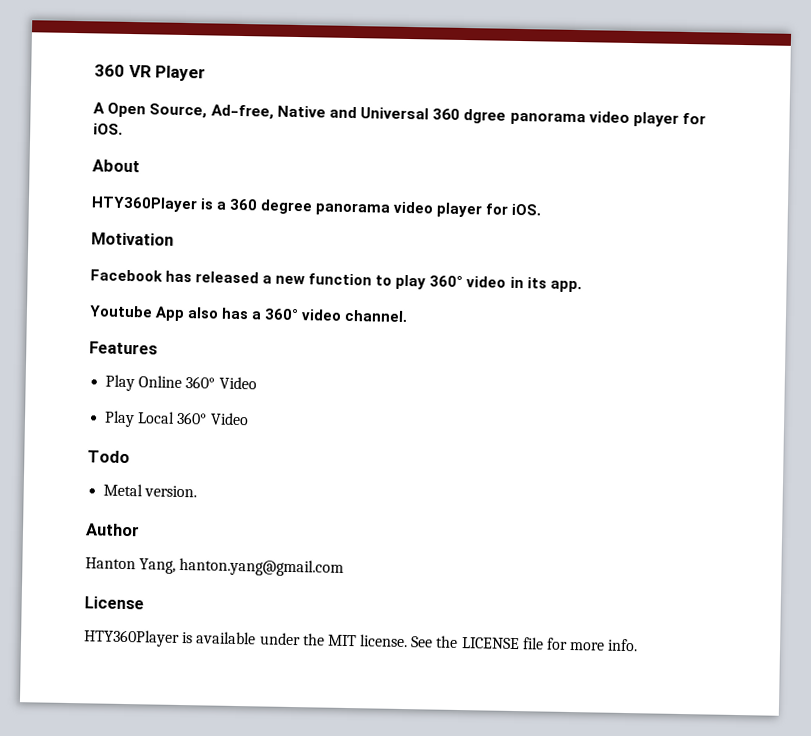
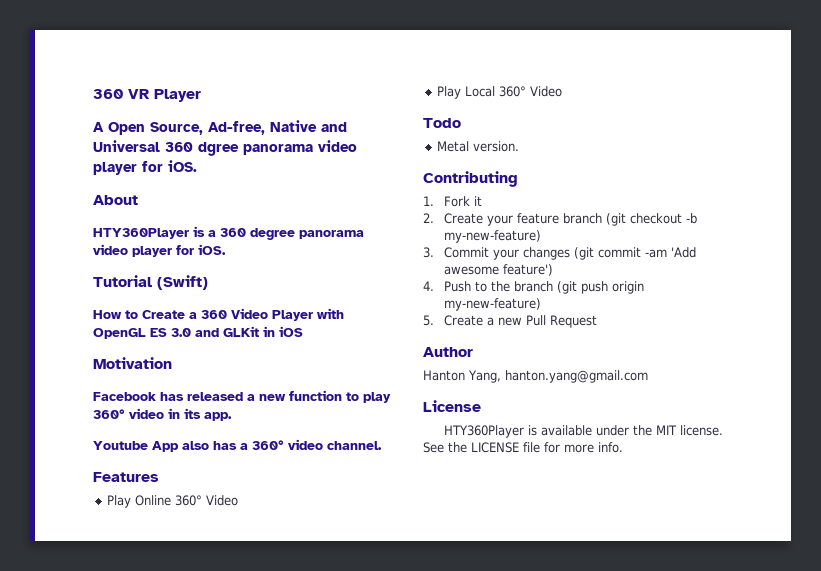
+ Tutorial (Swift)
+ How to Create a 360 Video Player with OpenGL ES 3.0 and GLKit in iOS
+ Contributing
+ 1. Fork it
+ 2. Create your feature branch (git checkout -b my-new-feature)
+ 3. Commit your changes (git commit -am 'Add awesome feature')
+ 4. Push to the branch (git push origin my-new-feature)
+ 5. Create a new Pull Request

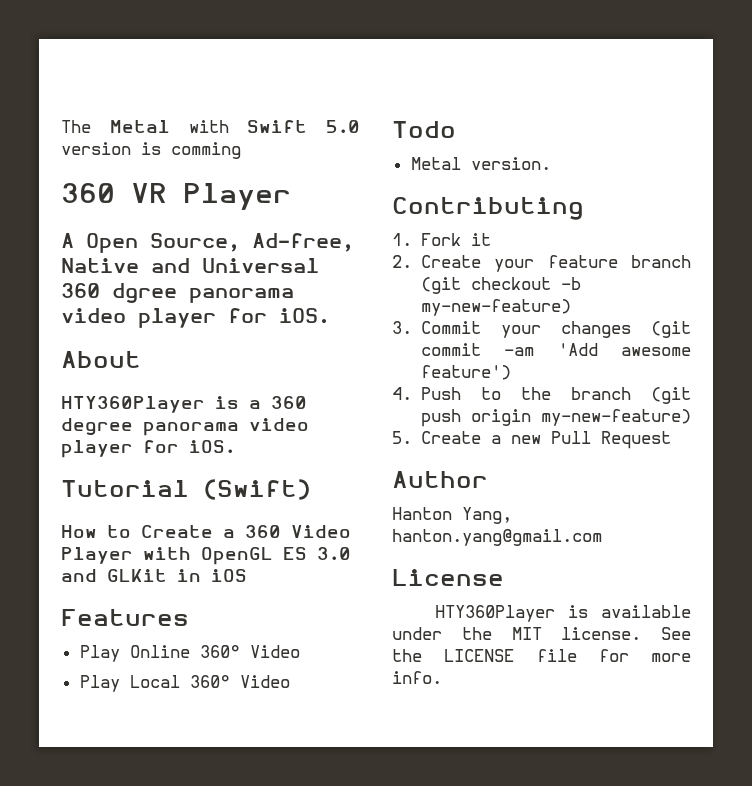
+ The Metal with Swift 5.0 version is comming
- Motivation
- Facebook has released a new function to play 360° video in its app.
- Youtube App also has a 360° video channel.

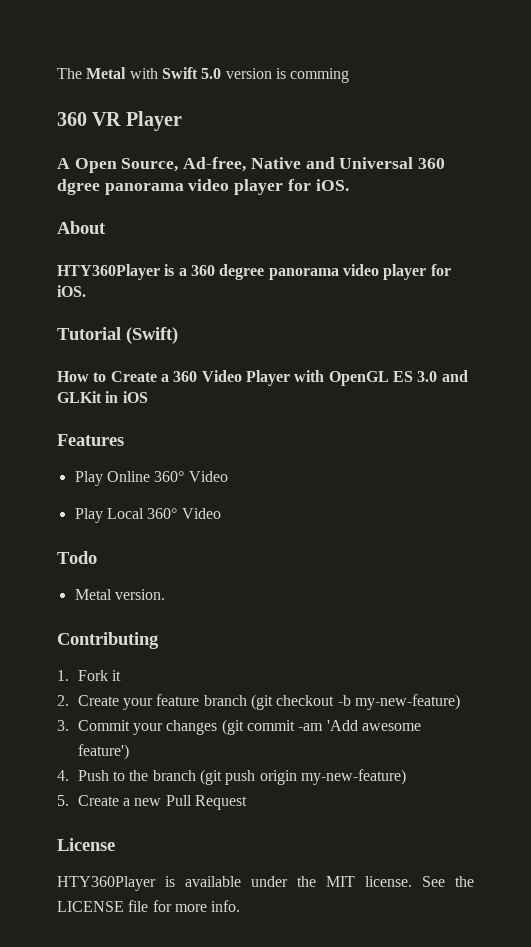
- Author
- Hanton Yang, hanton.yang@gmail.com

